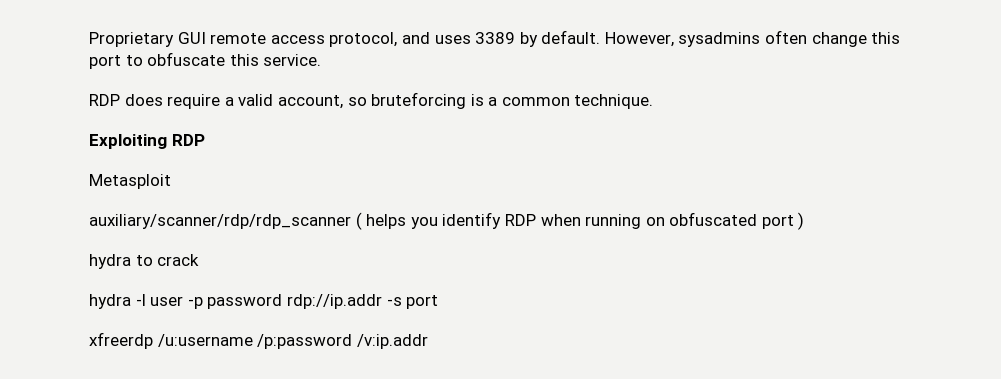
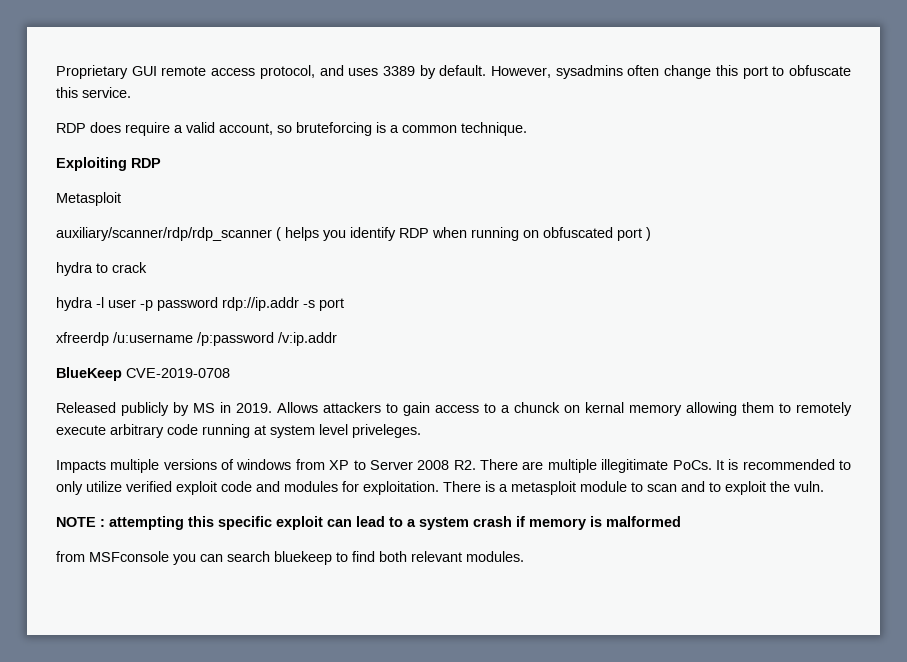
+ BlueKeep CVE-2019-0708
+ Released publicly by MS in 2019. Allows attackers to gain access to a chunck on kernal memory allowing them to remotely execute arbitrary code running at system level priveleges.
+ Impacts multiple versions of windows from XP to Server 2008 R2. There are multiple illegitimate PoCs. It is recommended to only utilize verified exploit code and modules for exploitation. There is a metasploit module to scan and to exploit the vuln.
+ NOTE : attempting this specific exploit can lead to a system crash if memory is malformed
+ from MSFconsole you can search bluekeep to find both relevant modules.

